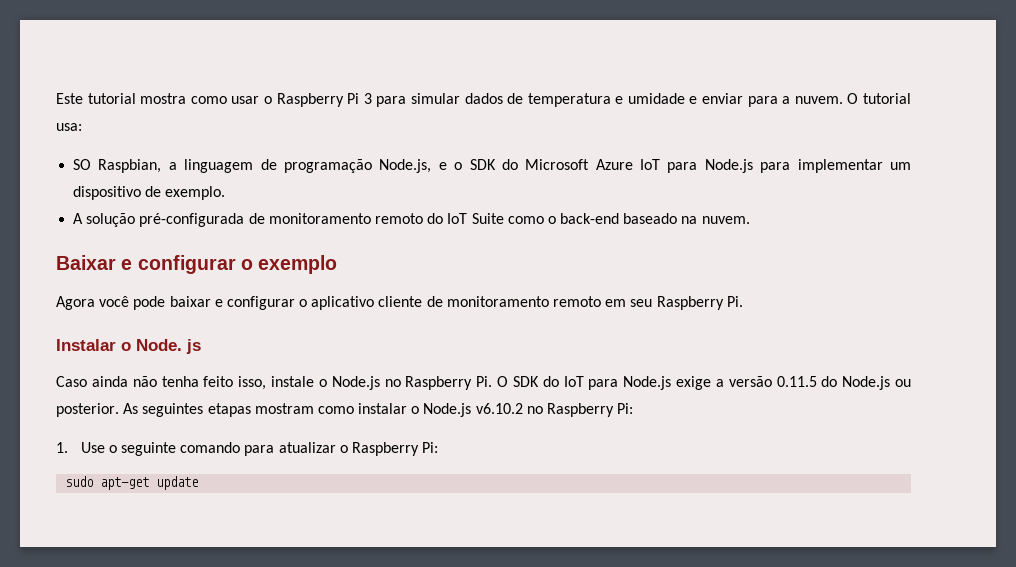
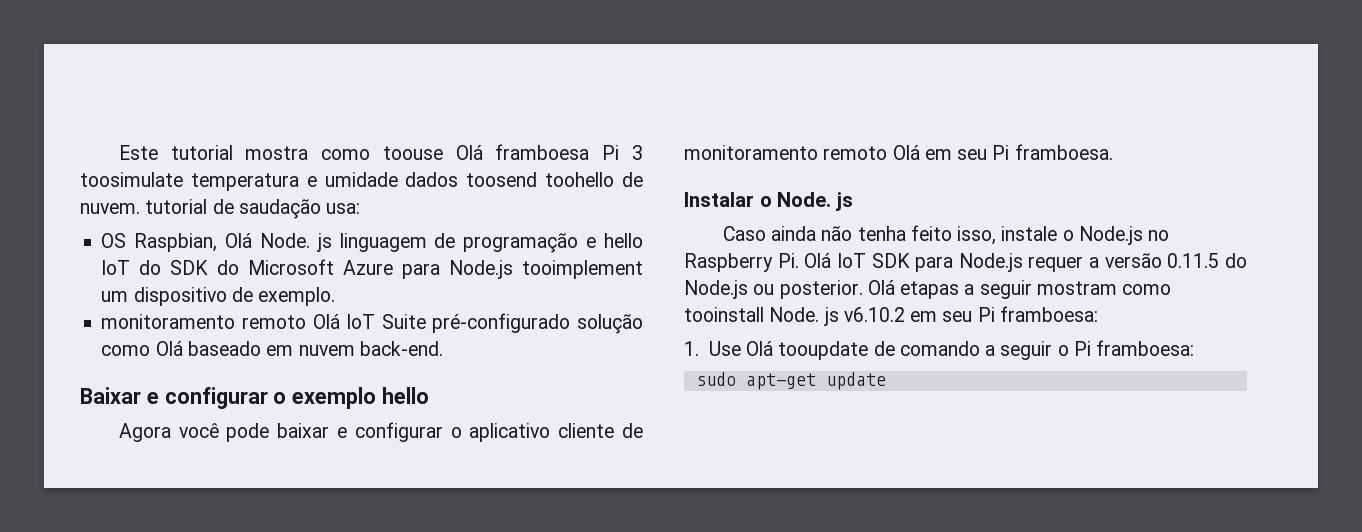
- Este tutorial mostra como usar o Raspberry Pi 3 para simular dados de temperatura e umidade e enviar para a nuvem. O tutorial usa:
- SO Raspbian, a linguagem de programação Node.js, e o SDK do Microsoft Azure IoT para Node.js para implementar um dispositivo de exemplo.
+ Este tutorial mostra como toouse Olá framboesa Pi 3 toosimulate temperatura e umidade dados toosend toohello de nuvem. tutorial de saudação usa:
+ OS Raspbian, Olá Node. js linguagem de programação e hello IoT do SDK do Microsoft Azure para Node.js tooimplement um dispositivo de exemplo.
- A solução pré-configurada de monitoramento remoto do IoT Suite como o back-end baseado na nuvem.
+ monitoramento remoto Olá IoT Suite pré-configurado solução como Olá baseado em nuvem back-end.
- Baixar e configurar o exemplo
+ Baixar e configurar o exemplo hello
- Agora você pode baixar e configurar o aplicativo cliente de monitoramento remoto em seu Raspberry Pi.
+ Agora você pode baixar e configurar o aplicativo cliente de monitoramento remoto Olá em seu Pi framboesa.
- Caso ainda não tenha feito isso, instale o Node.js no Raspberry Pi. O SDK do IoT para Node.js exige a versão 0.11.5 do Node.js ou posterior.
+ Caso ainda não tenha feito isso, instale o Node.js no Raspberry Pi. Olá IoT SDK para Node.js requer a versão 0.11.5 do Node.js ou posterior.
- As seguintes etapas mostram como instalar o Node.js v6.10.2 no Raspberry Pi:
- 1. Use o seguinte comando para atualizar o Raspberry Pi:
+ Olá etapas a seguir mostram como tooinstall Node. js v6.10.2 em seu Pi framboesa:
+ 1. Use Olá tooupdate de comando a seguir o Pi framboesa:

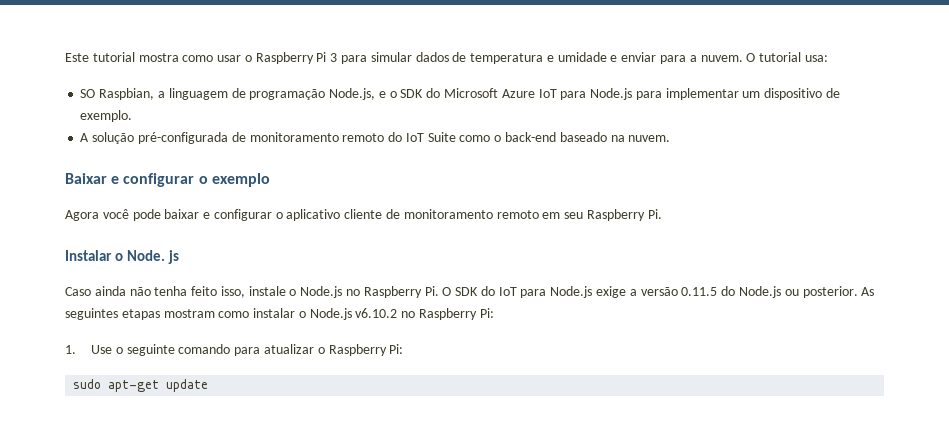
- Este tutorial mostra como toouse Olá framboesa Pi 3 toosimulate temperatura e umidade dados toosend toohello de nuvem. tutorial de saudação usa:
- OS Raspbian, Olá Node. js linguagem de programação e hello IoT do SDK do Microsoft Azure para Node.js tooimplement um dispositivo de exemplo.
+ Este tutorial mostra como usar o Raspberry Pi 3 para simular dados de temperatura e umidade e enviar para a nuvem. O tutorial usa:
+ SO Raspbian, a linguagem de programação Node.js, e o SDK do Microsoft Azure IoT para Node.js para implementar um dispositivo de exemplo.
- monitoramento remoto Olá IoT Suite pré-configurado solução como Olá baseado em nuvem back-end.
+ A solução pré-configurada de monitoramento remoto do IoT Suite como o back-end baseado na nuvem.
- Baixar e configurar o exemplo hello
+ Baixar e configurar o exemplo
- Agora você pode baixar e configurar o aplicativo cliente de monitoramento remoto Olá em seu Pi framboesa.
+ Agora você pode baixar e configurar o aplicativo cliente de monitoramento remoto em seu Raspberry Pi.
- Caso ainda não tenha feito isso, instale o Node.js no Raspberry Pi. Olá IoT SDK para Node.js requer a versão 0.11.5 do Node.js ou posterior.
+ Caso ainda não tenha feito isso, instale o Node.js no Raspberry Pi. O SDK do IoT para Node.js exige a versão 0.11.5 do Node.js ou posterior.
- Olá etapas a seguir mostram como tooinstall Node. js v6.10.2 em seu Pi framboesa:
- 1. Use Olá tooupdate de comando a seguir o Pi framboesa:
+ As seguintes etapas mostram como instalar o Node.js v6.10.2 no Raspberry Pi:
+ 1. Use o seguinte comando para atualizar o Raspberry Pi:

